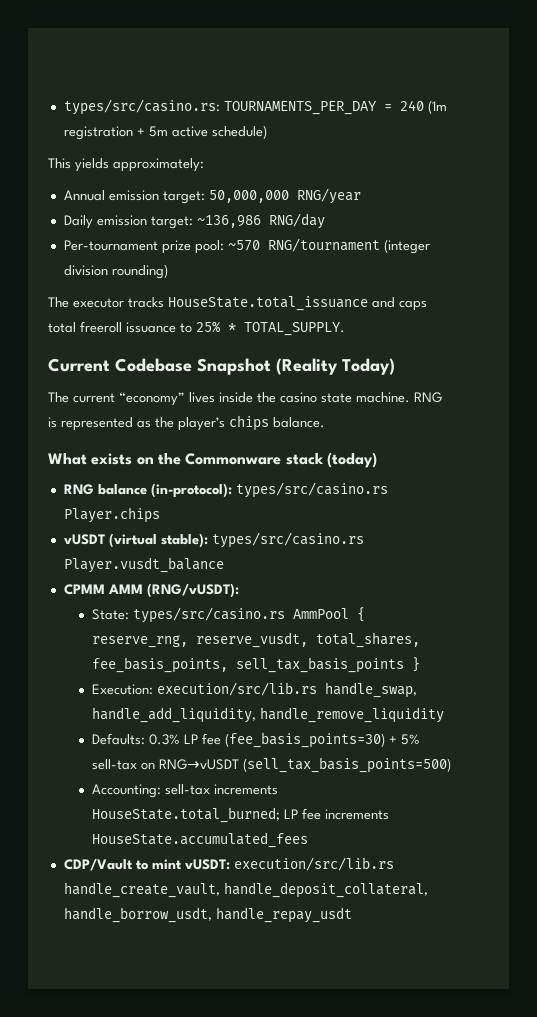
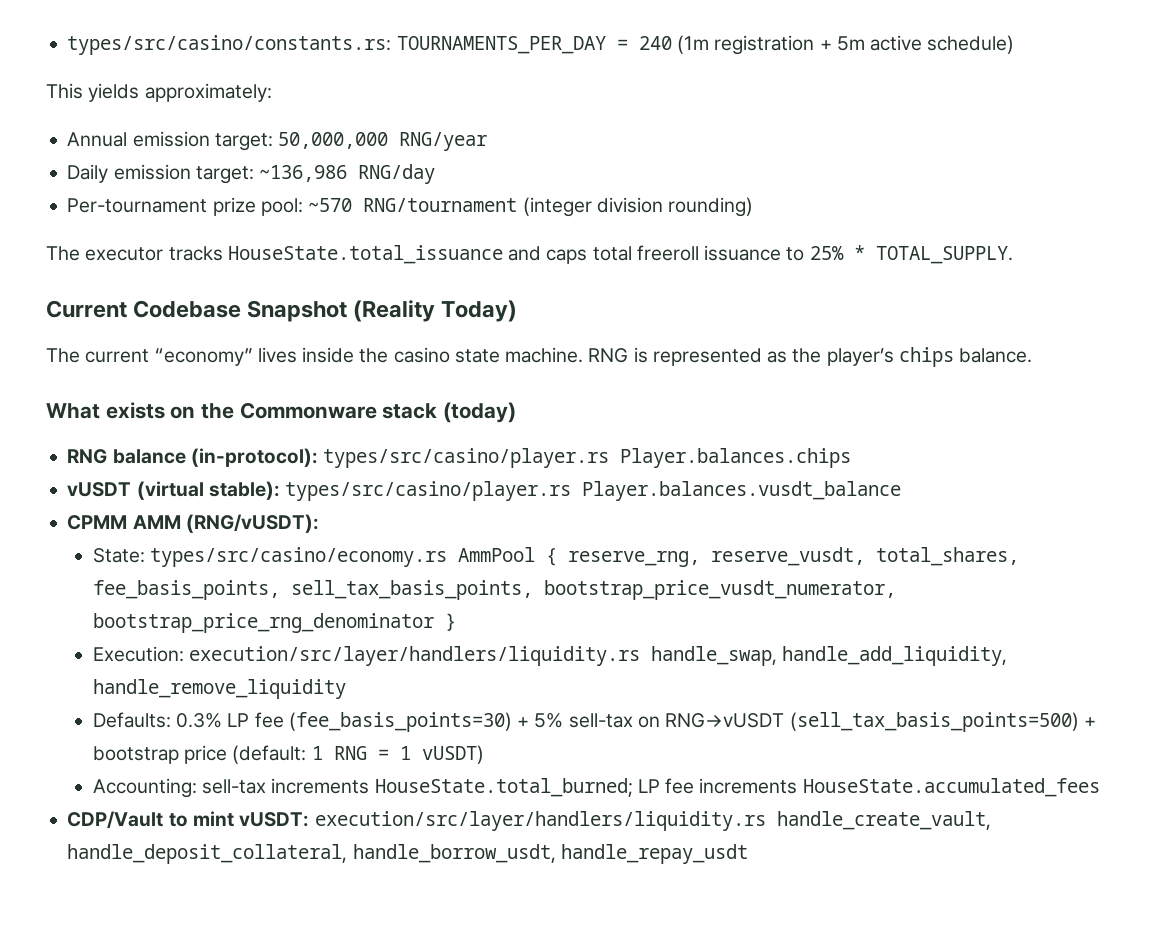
- types/src/casino.rs: TOURNAMENTS_PER_DAY = 240 (1m registration + 5m active schedule)
+ types/src/casino/constants.rs: TOURNAMENTS_PER_DAY = 240 (1m registration + 5m active schedule)
- RNG balance (in-protocol): types/src/casino.rs Player.chips
+ RNG balance (in-protocol): types/src/casino/player.rs Player.balances.chips
- vUSDT (virtual stable): types/src/casino.rs Player.vusdt_balance
+ vUSDT (virtual stable): types/src/casino/player.rs Player.balances.vusdt_balance
- State: types/src/casino.rs AmmPool { reserve_rng, reserve_vusdt, total_shares, fee_basis_points, sell_tax_basis_points }
+ State: types/src/casino/economy.rs AmmPool { reserve_rng, reserve_vusdt, total_shares, fee_basis_points, sell_tax_basis_points, bootstrap_price_vusdt_numerator, bootstrap_price_rng_denominator }
- Execution: execution/src/lib.rs handle_swap, handle_add_liquidity, handle_remove_liquidity
+ Execution: execution/src/layer/handlers/liquidity.rs handle_swap, handle_add_liquidity, handle_remove_liquidity
- Defaults: 0.3% LP fee (fee_basis_points=30) + 5% sell-tax on RNG→vUSDT (sell_tax_basis_points=500)
+ Defaults: 0.3% LP fee (fee_basis_points=30) + 5% sell-tax on RNG→vUSDT (sell_tax_basis_points=500) + bootstrap price (default: 1 RNG = 1 vUSDT)
- CDP/Vault to mint vUSDT: execution/src/lib.rs handle_create_vault, handle_deposit_collateral, handle_borrow_usdt, handle_repay_usdt
+ CDP/Vault to mint vUSDT: execution/src/layer/handlers/liquidity.rs handle_create_vault, handle_deposit_collateral, handle_borrow_usdt, handle_repay_usdt

